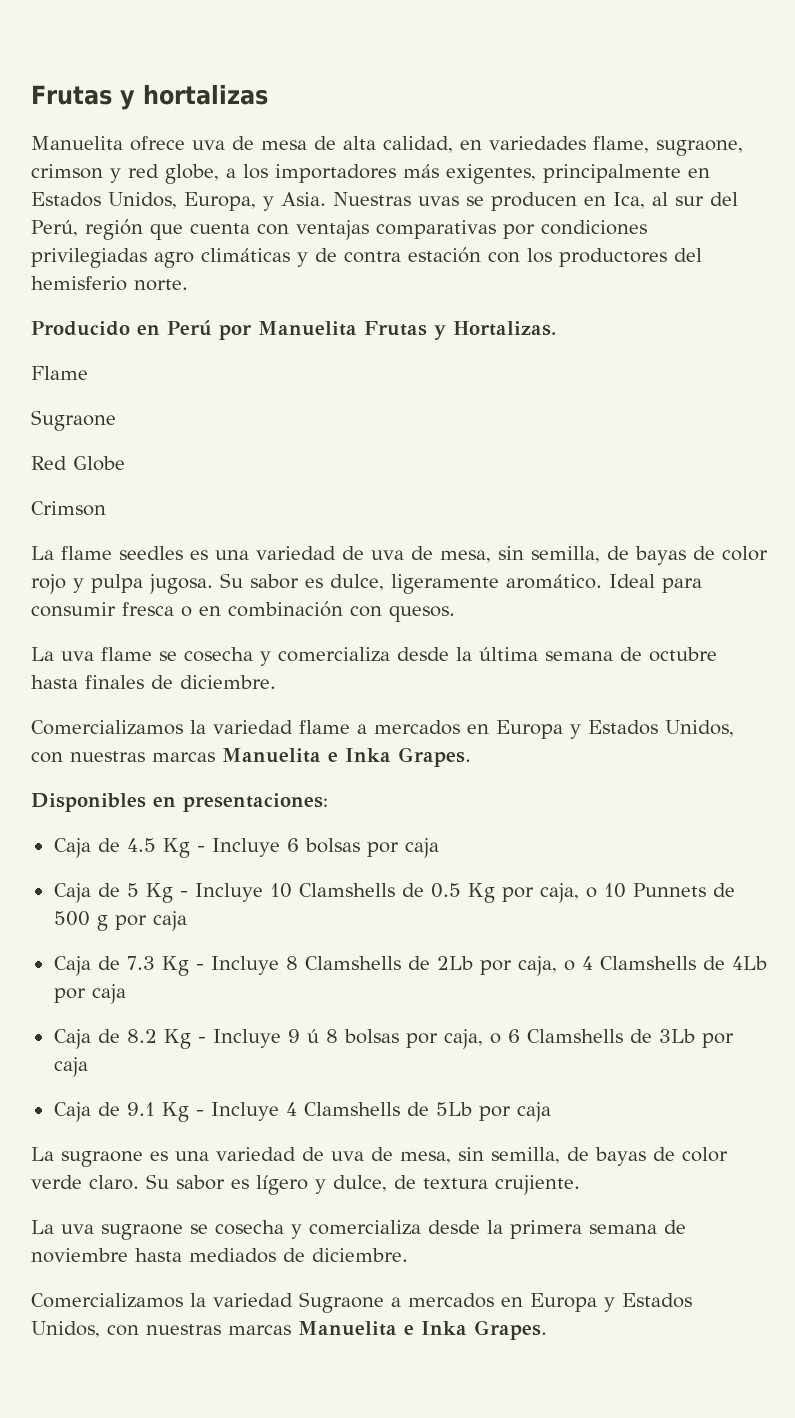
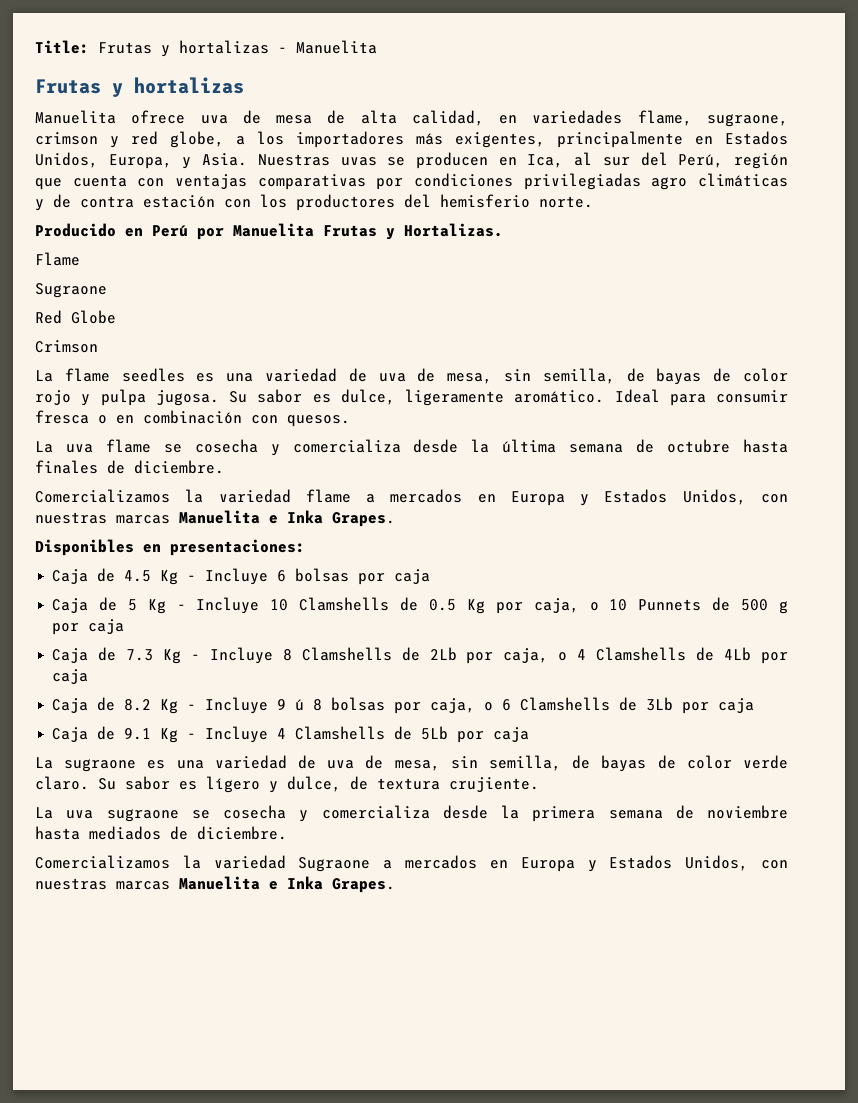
+ Title: Frutas y hortalizas - Manuelita

